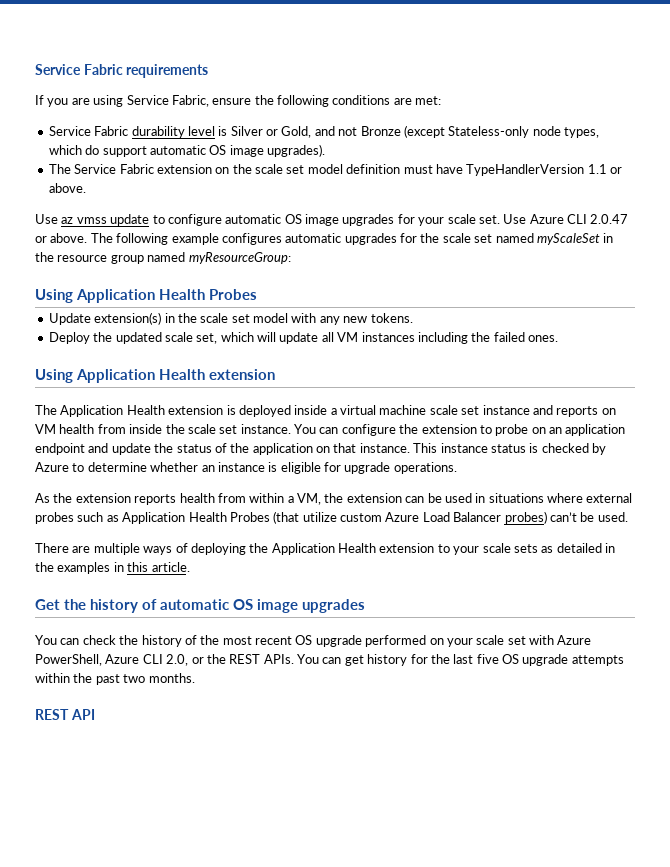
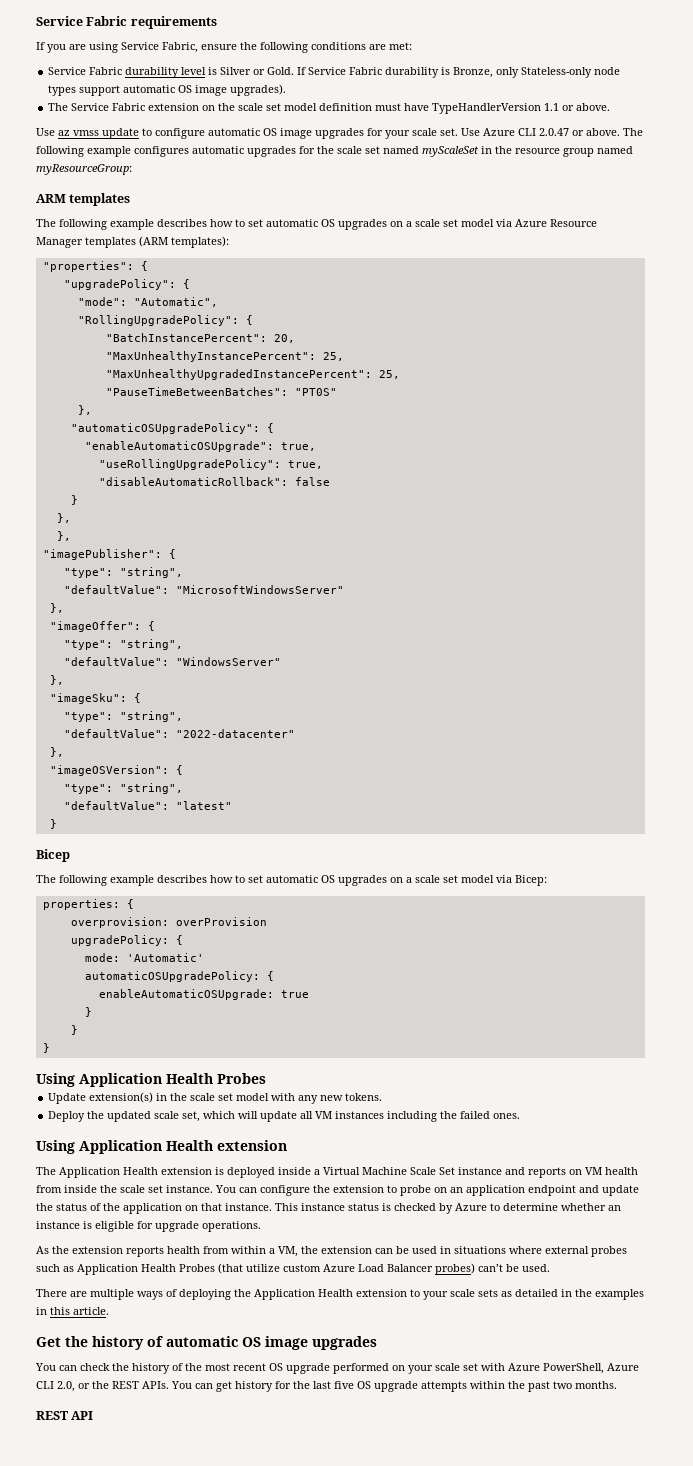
- Service Fabric durability level is Silver or Gold, and not Bronze (except Stateless-only node types, which do support automatic OS image upgrades).
+ Service Fabric durability level is Silver or Gold. If Service Fabric durability is Bronze, only Stateless-only node types support automatic OS image upgrades).
+ ARM templates
+ The following example describes how to set automatic OS upgrades on a scale set model via Azure Resource Manager templates (ARM templates):
+ "properties": {
+ "upgradePolicy": {
+ "mode": "Automatic",
+ "RollingUpgradePolicy": {
+ "BatchInstancePercent": 20,
+ "MaxUnhealthyInstancePercent": 25,
+ "MaxUnhealthyUpgradedInstancePercent": 25,
+ "PauseTimeBetweenBatches": "PT0S"
+ },
+ "automaticOSUpgradePolicy": {
+ "enableAutomaticOSUpgrade": true,
+ "useRollingUpgradePolicy": true,
+ "disableAutomaticRollback": false
+ }
+ },
+ },
+ "imagePublisher": {
+ "type": "string",
+ "defaultValue": "MicrosoftWindowsServer"
+ },
+ "imageOffer": {
+ "type": "string",
+ "defaultValue": "WindowsServer"
+ },
+ "imageSku": {
+ "type": "string",
+ "defaultValue": "2022-datacenter"
+ },
+ "imageOSVersion": {
+ "type": "string",
+ "defaultValue": "latest"
+ }
+ Bicep
+ The following example describes how to set automatic OS upgrades on a scale set model via Bicep:
+ properties: {
+ overprovision: overProvision
+ upgradePolicy: {
+ mode: 'Automatic'
+ automaticOSUpgradePolicy: {
+ enableAutomaticOSUpgrade: true
+ }
+ }
+ }
- The Application Health extension is deployed inside a virtual machine scale set instance and reports on VM health from inside the scale set instance.
+ The Application Health extension is deployed inside a Virtual Machine Scale Set instance and reports on VM health from inside the scale set instance.

